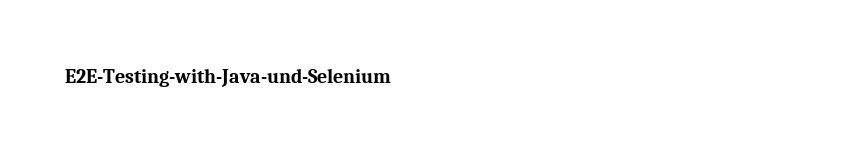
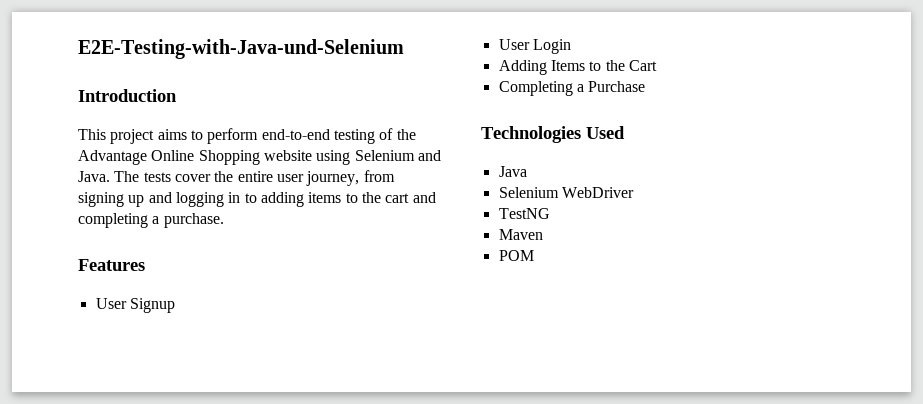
+ Introduction
+ This project aims to perform end-to-end testing of the Advantage Online Shopping website using Selenium and Java. The tests cover the entire user journey, from signing up and logging in to adding items to the cart and completing a purchase.
+ Features
+ User Signup
+ User Login
+ Adding Items to the Cart
+ Completing a Purchase
+ Technologies Used
+ Java
+ Selenium WebDriver
+ TestNG
+ Maven
+ POM

